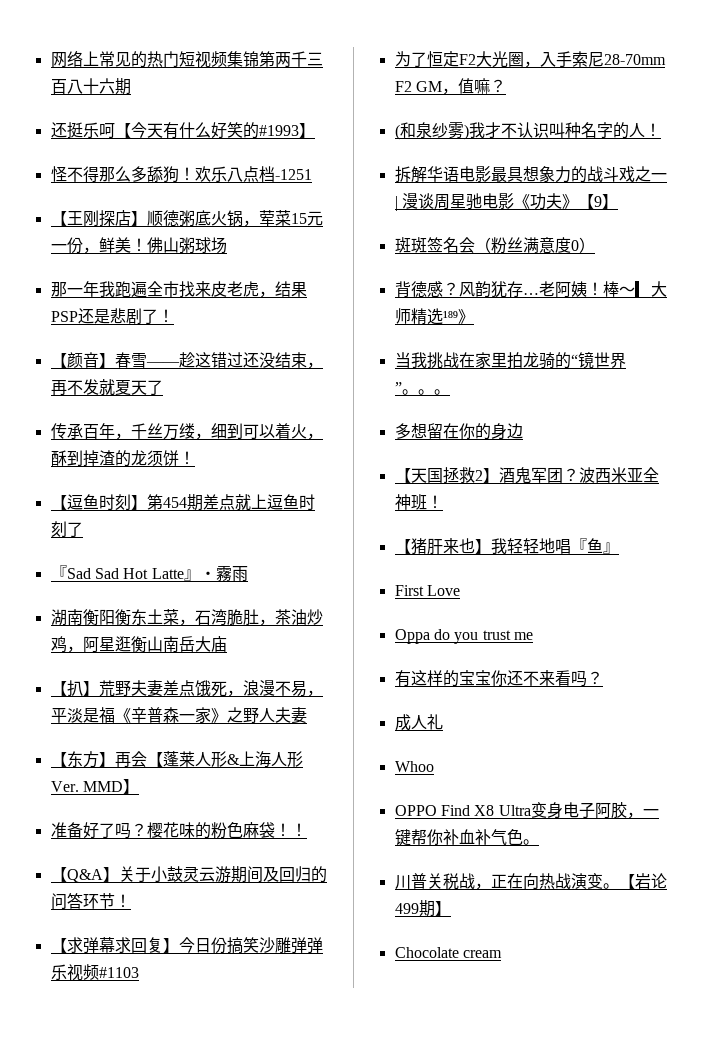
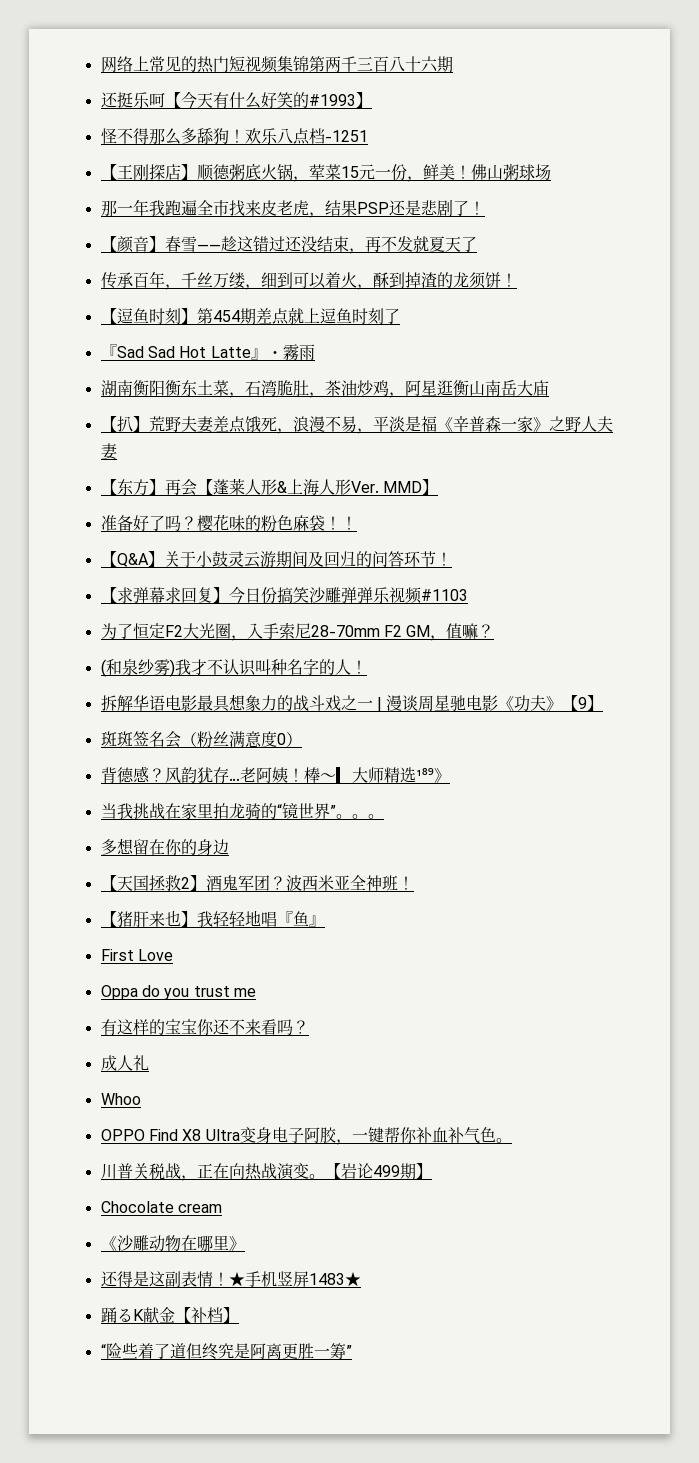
+ 《沙雕动物在哪里》
+ 还得是这副表情！★手机竖屏1483★
+ 踊るK献金【补档】
+ “险些着了道但终究是阿离更胜一筹”

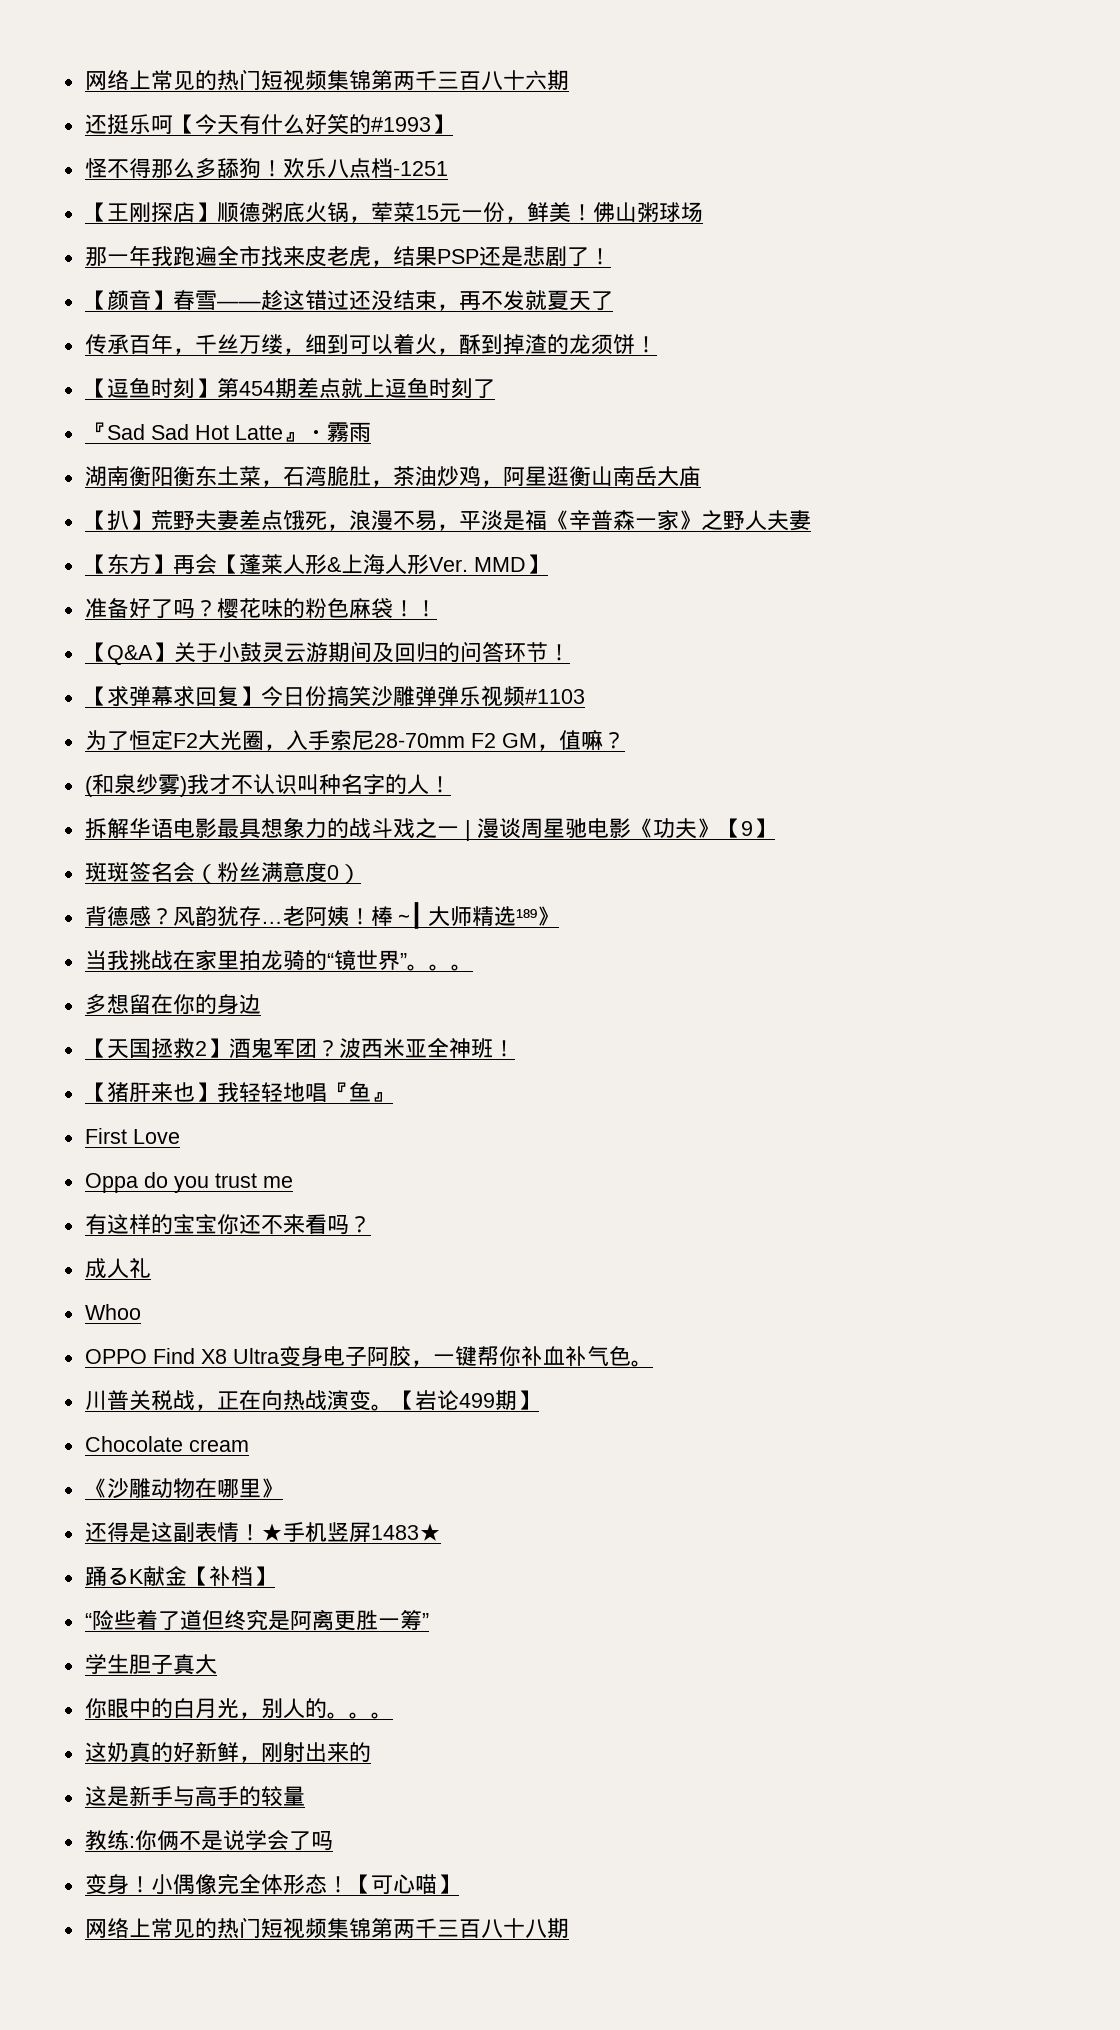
+ 学生胆子真大
+ 你眼中的白月光，别人的。。。
+ 这奶真的好新鲜，刚射出来的
+ 这是新手与高手的较量
+ 教练:你俩不是说学会了吗
+ 变身！小偶像完全体形态！【可心喵】
+ 网络上常见的热门短视频集锦第两千三百八十八期

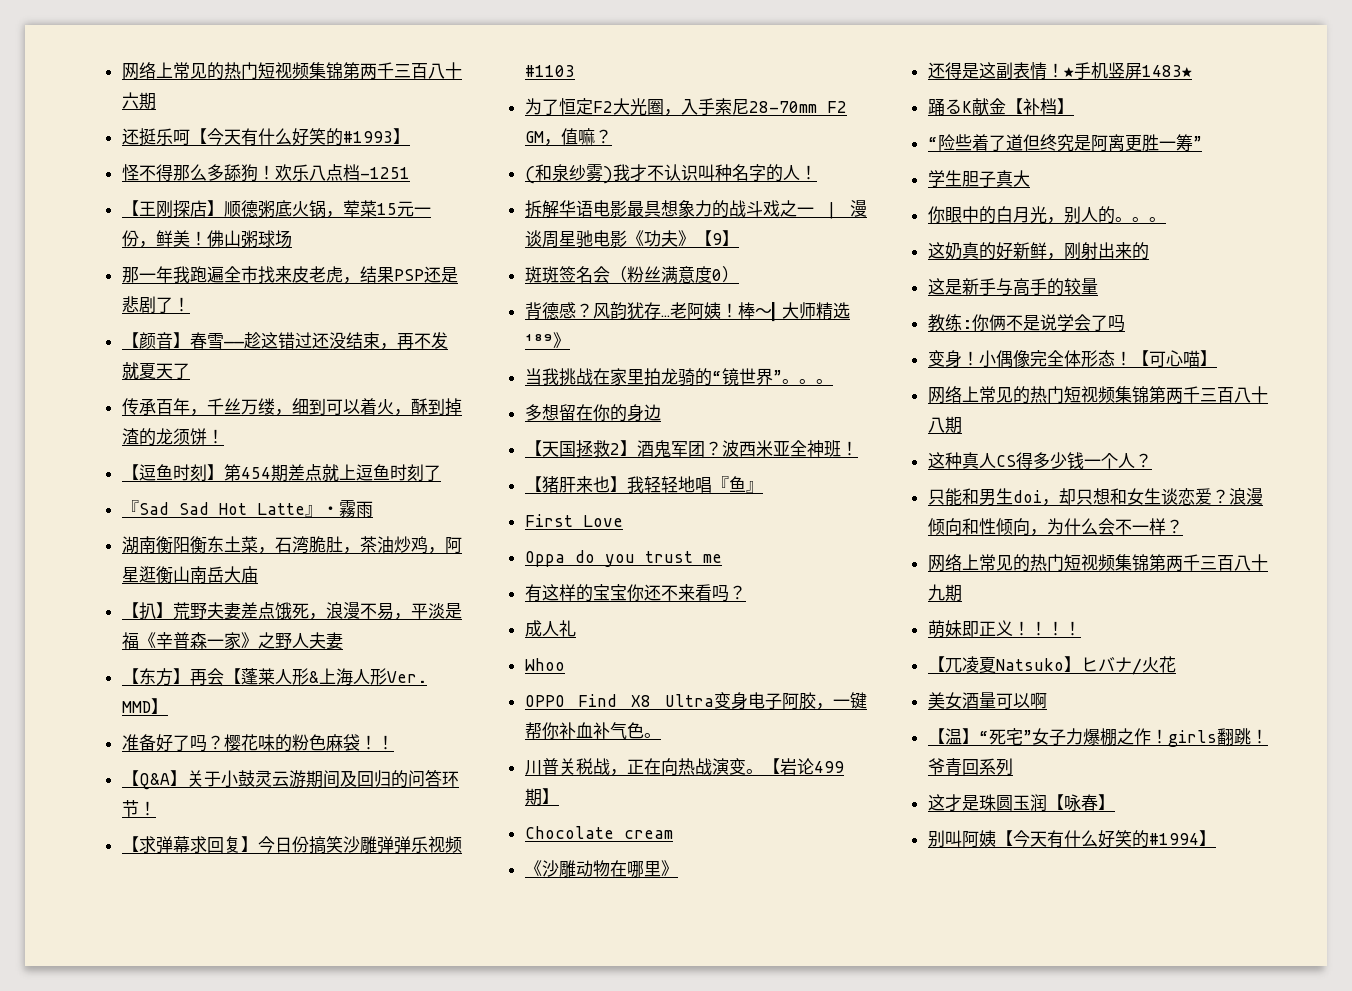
+ 这种真人CS得多少钱一个人？
+ 只能和男生doi，却只想和女生谈恋爱？浪漫倾向和性倾向，为什么会不一样？
+ 网络上常见的热门短视频集锦第两千三百八十九期
+ 萌妹即正义！！！！
+ 【兀凌夏Natsuko】ヒバナ/火花
+ 美女酒量可以啊
+ 【温】“死宅”女子力爆棚之作！girls翻跳！爷青回系列
+ 这才是珠圆玉润【咏春】
+ 别叫阿姨【今天有什么好笑的#1994】

